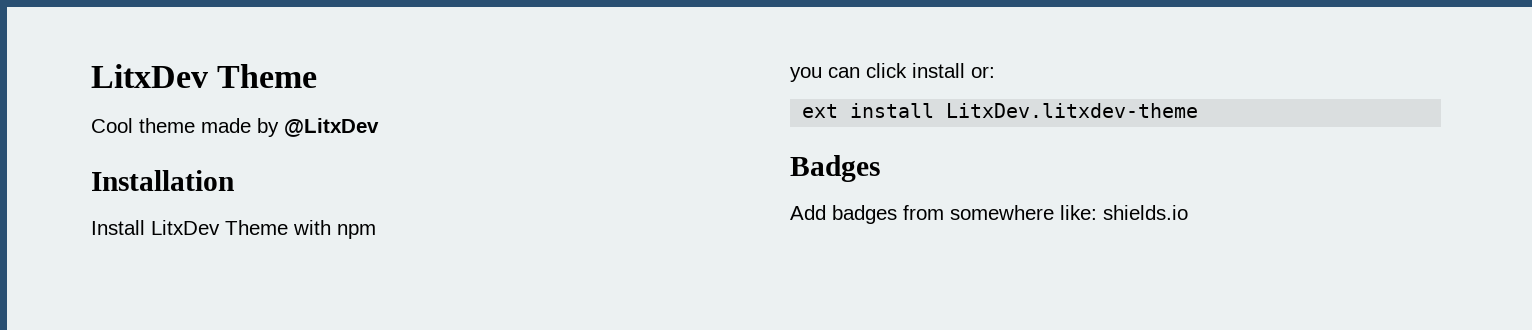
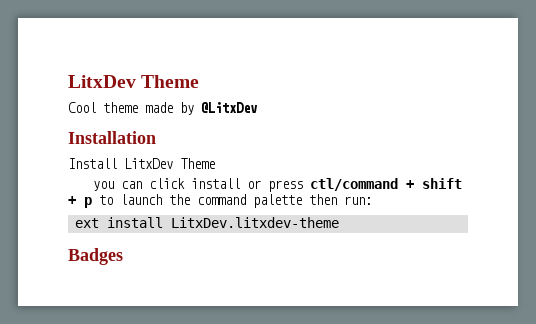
- Install LitxDev Theme with npm
+ Install LitxDev Theme
- you can click install or:
+ you can click install or press ctl/command + shift + p to launch the command palette then run:
  ext install LitxDev.litxdev-theme
  Badges
- Add badges from somewhere like: shields.io

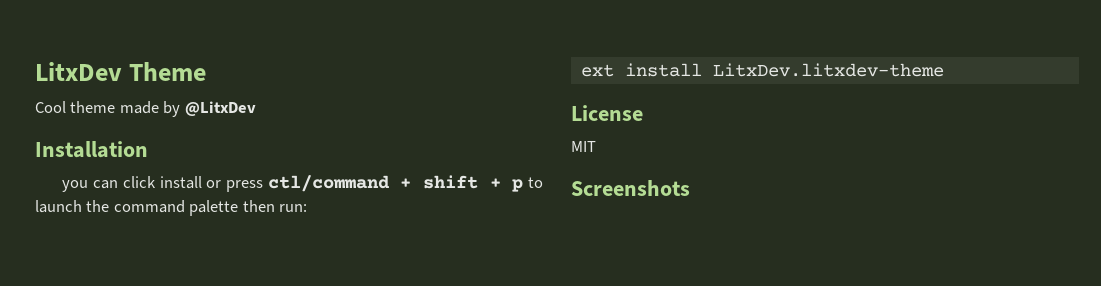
- Install LitxDev Theme
- Badges
+ License
+ MIT
+ Screenshots

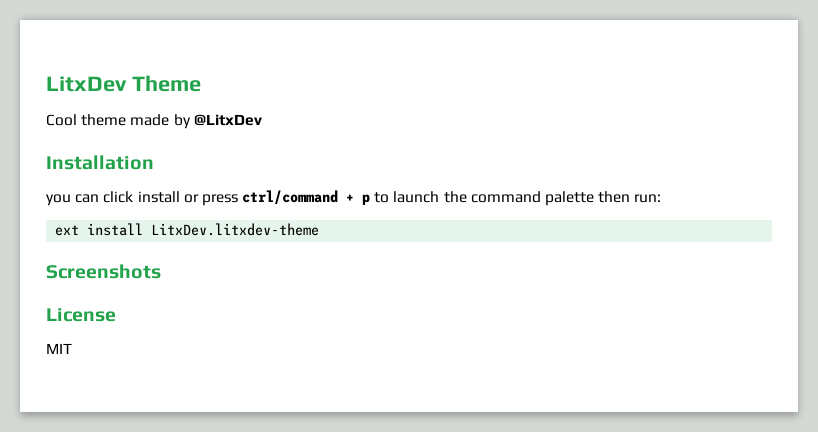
- you can click install or press ctl/command + shift + p to launch the command palette then run:
+ you can click install or press ctrl/command + p to launch the command palette then run:
+ Screenshots
- Screenshots

